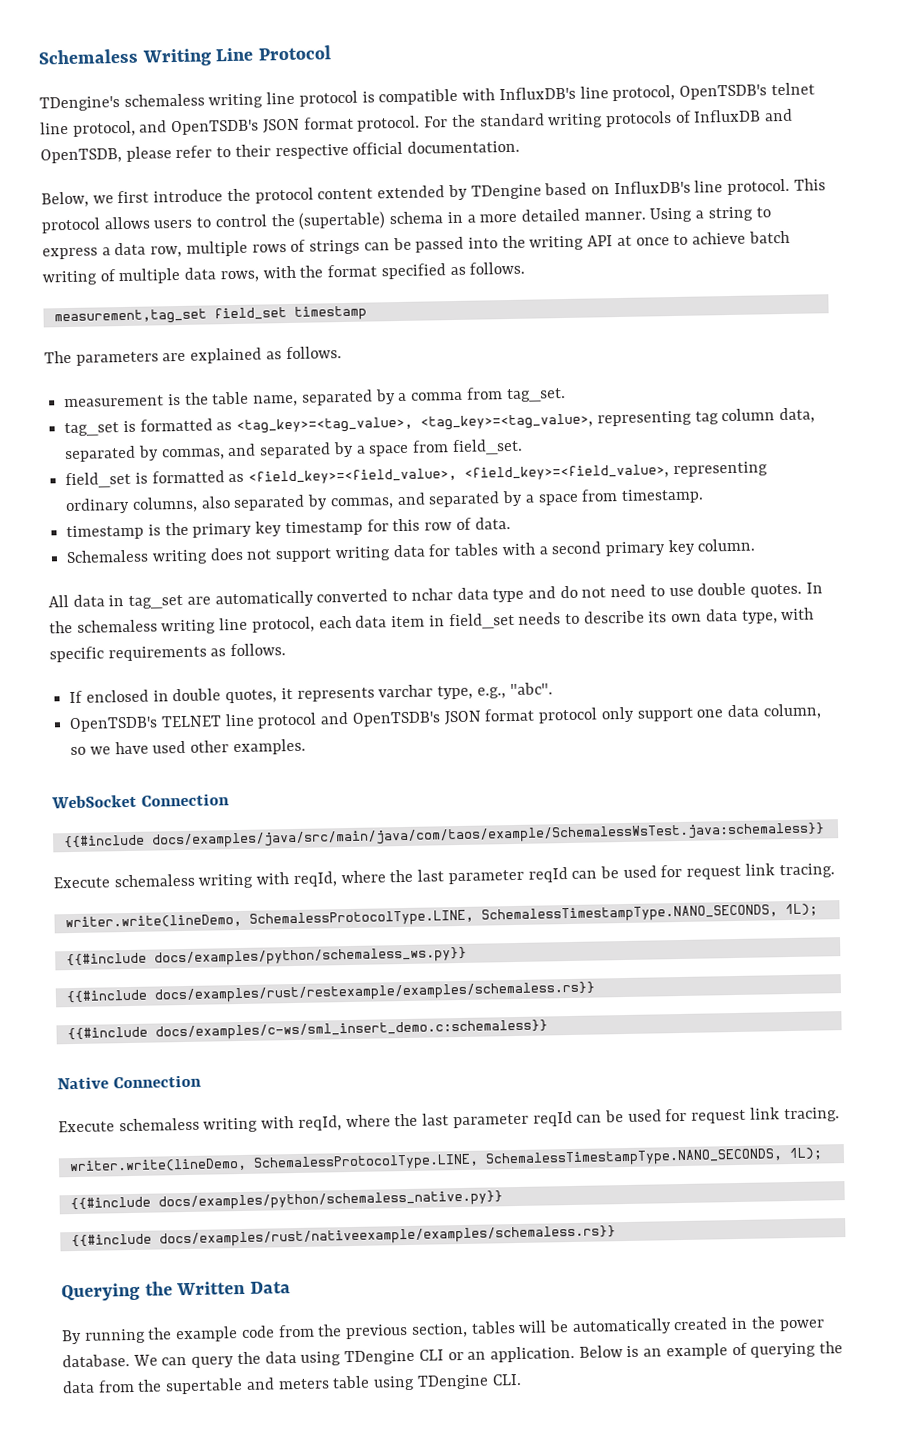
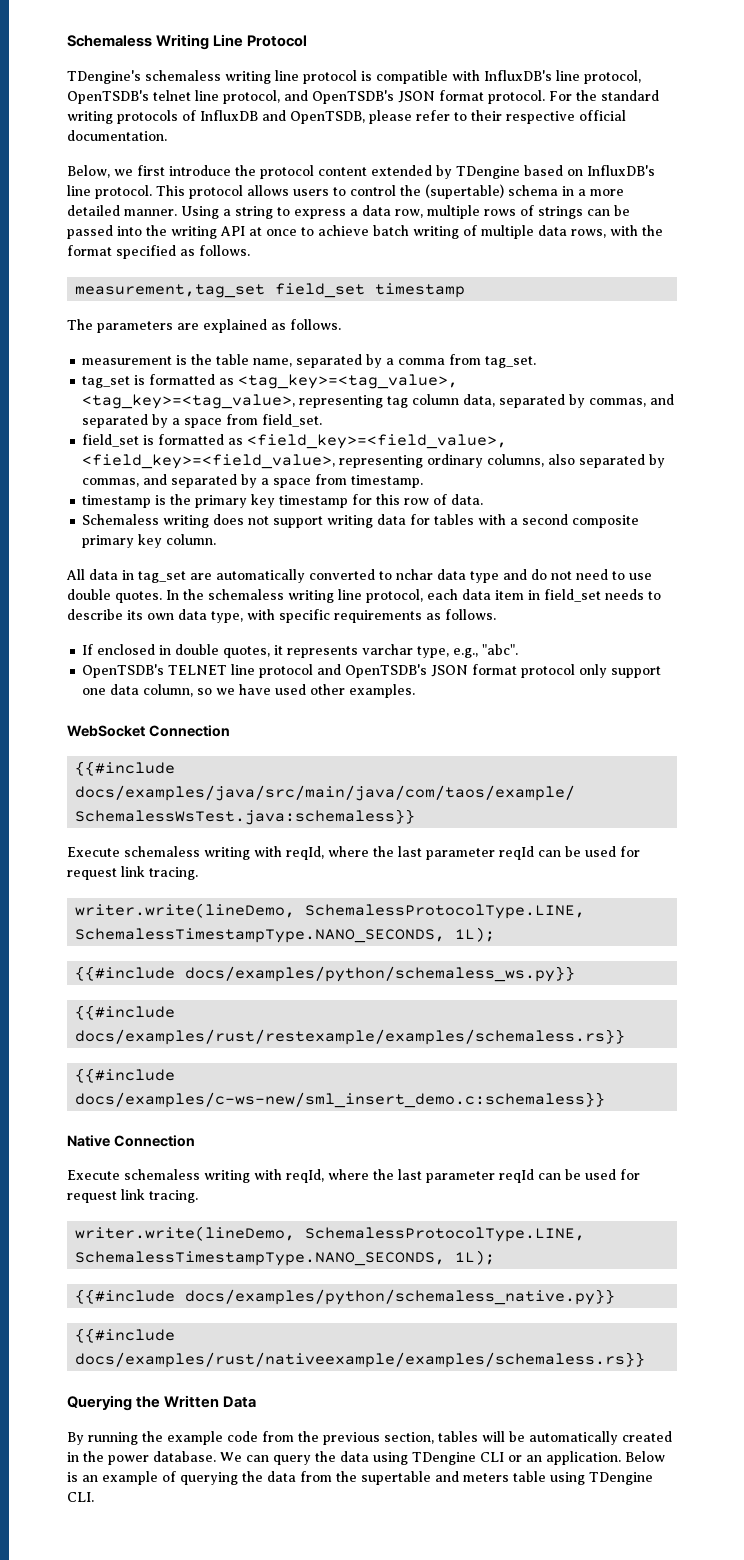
- Schemaless writing does not support writing data for tables with a second primary key column.
+ Schemaless writing does not support writing data for tables with a second composite primary key column.
- {{#include docs/examples/c-ws/sml_insert_demo.c:schemaless}}
+ {{#include docs/examples/c-ws-new/sml_insert_demo.c:schemaless}}

